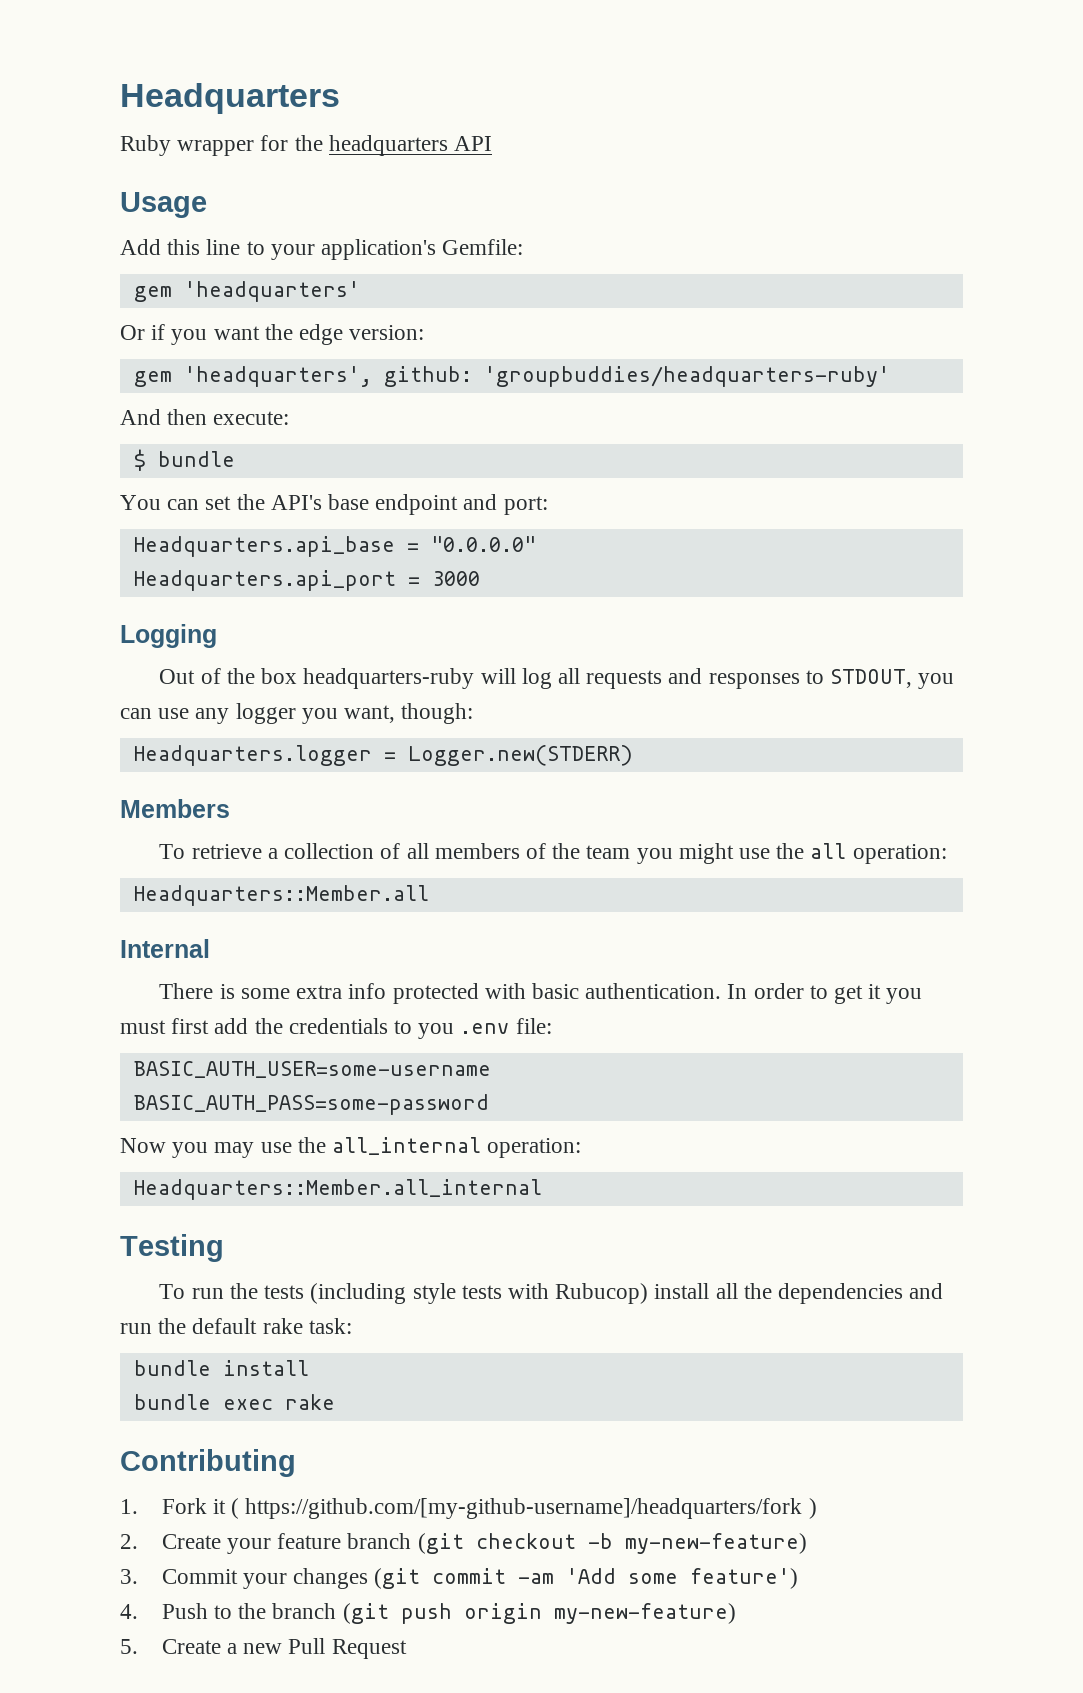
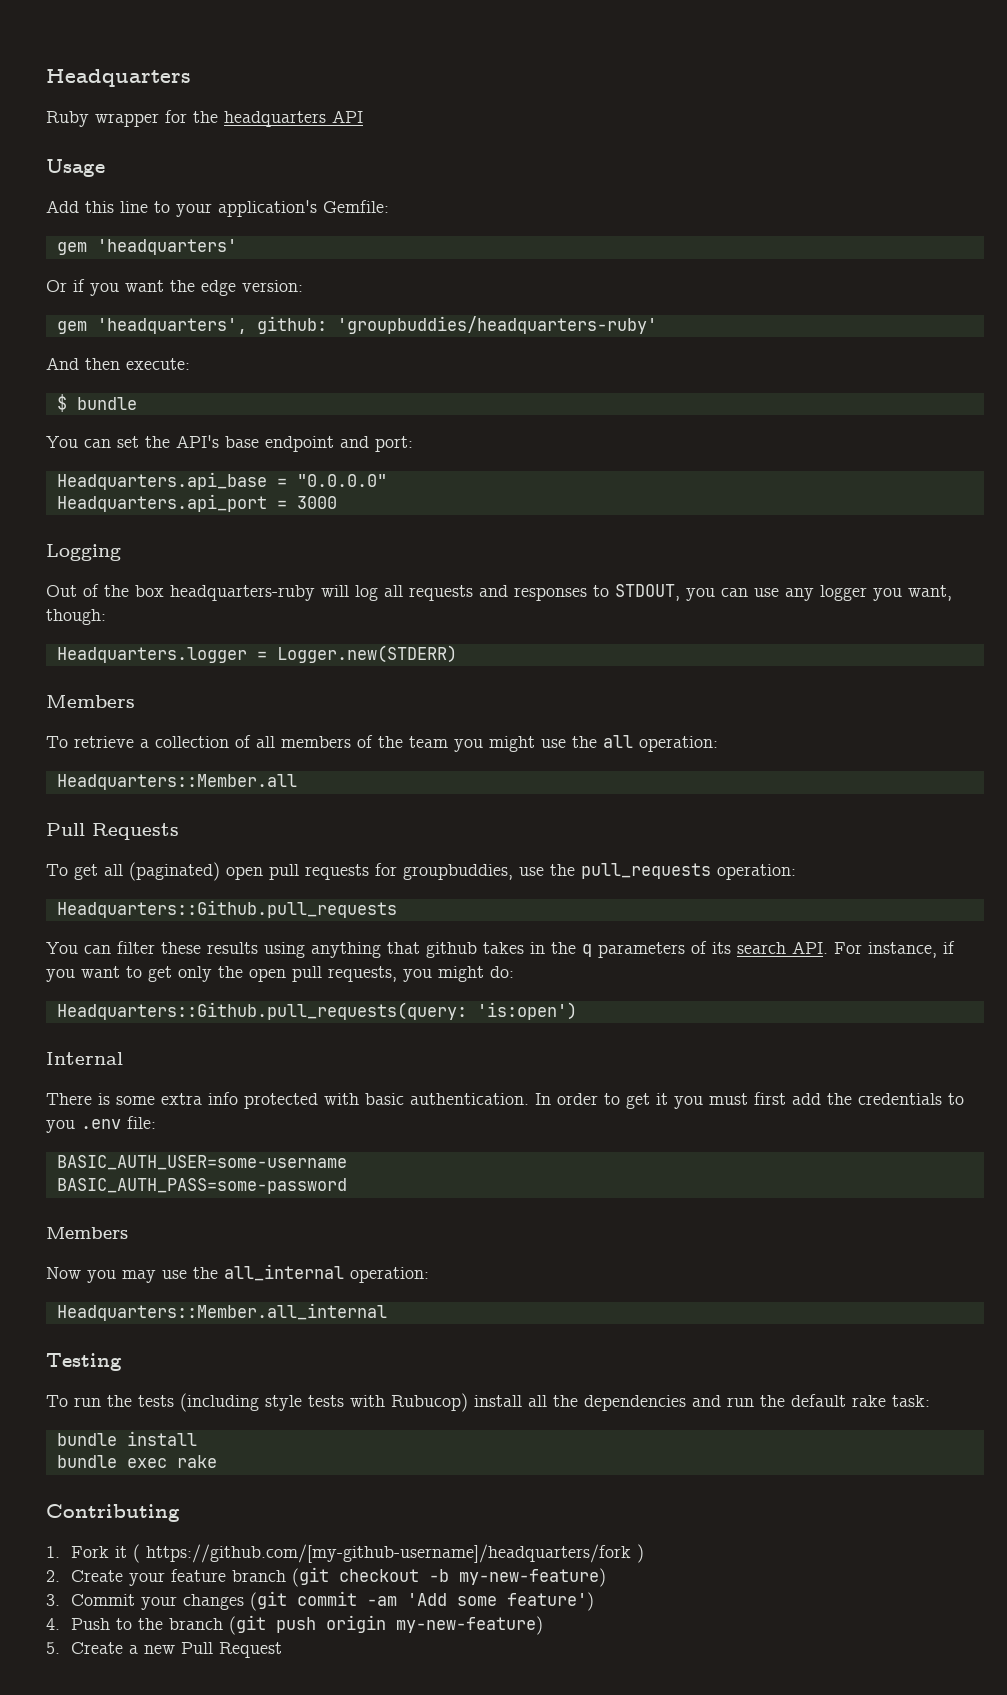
+ Pull Requests
+ To get all (paginated) open pull requests for groupbuddies, use the pull_requests operation:
+ Headquarters::Github.pull_requests
+ You can filter these results using anything that github takes in the q parameters of its search API. For instance, if you want to get only the open pull requests, you might do:
+ Headquarters::Github.pull_requests(query: 'is:open')
  BASIC_AUTH_PASS=some-password
+ Members

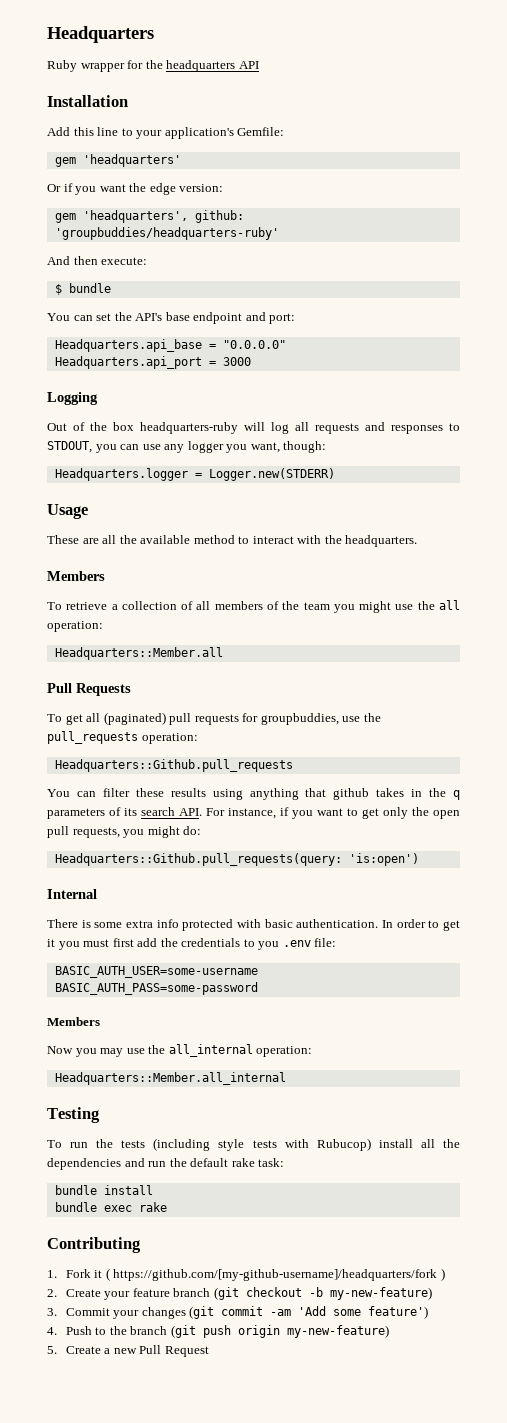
- Usage
+ Installation
+ Usage
+ These are all the available method to interact with the headquarters.
- To get all (paginated) open pull requests for groupbuddies, use the pull_requests operation:
+ To get all (paginated) pull requests for groupbuddies, use the pull_requests operation:

